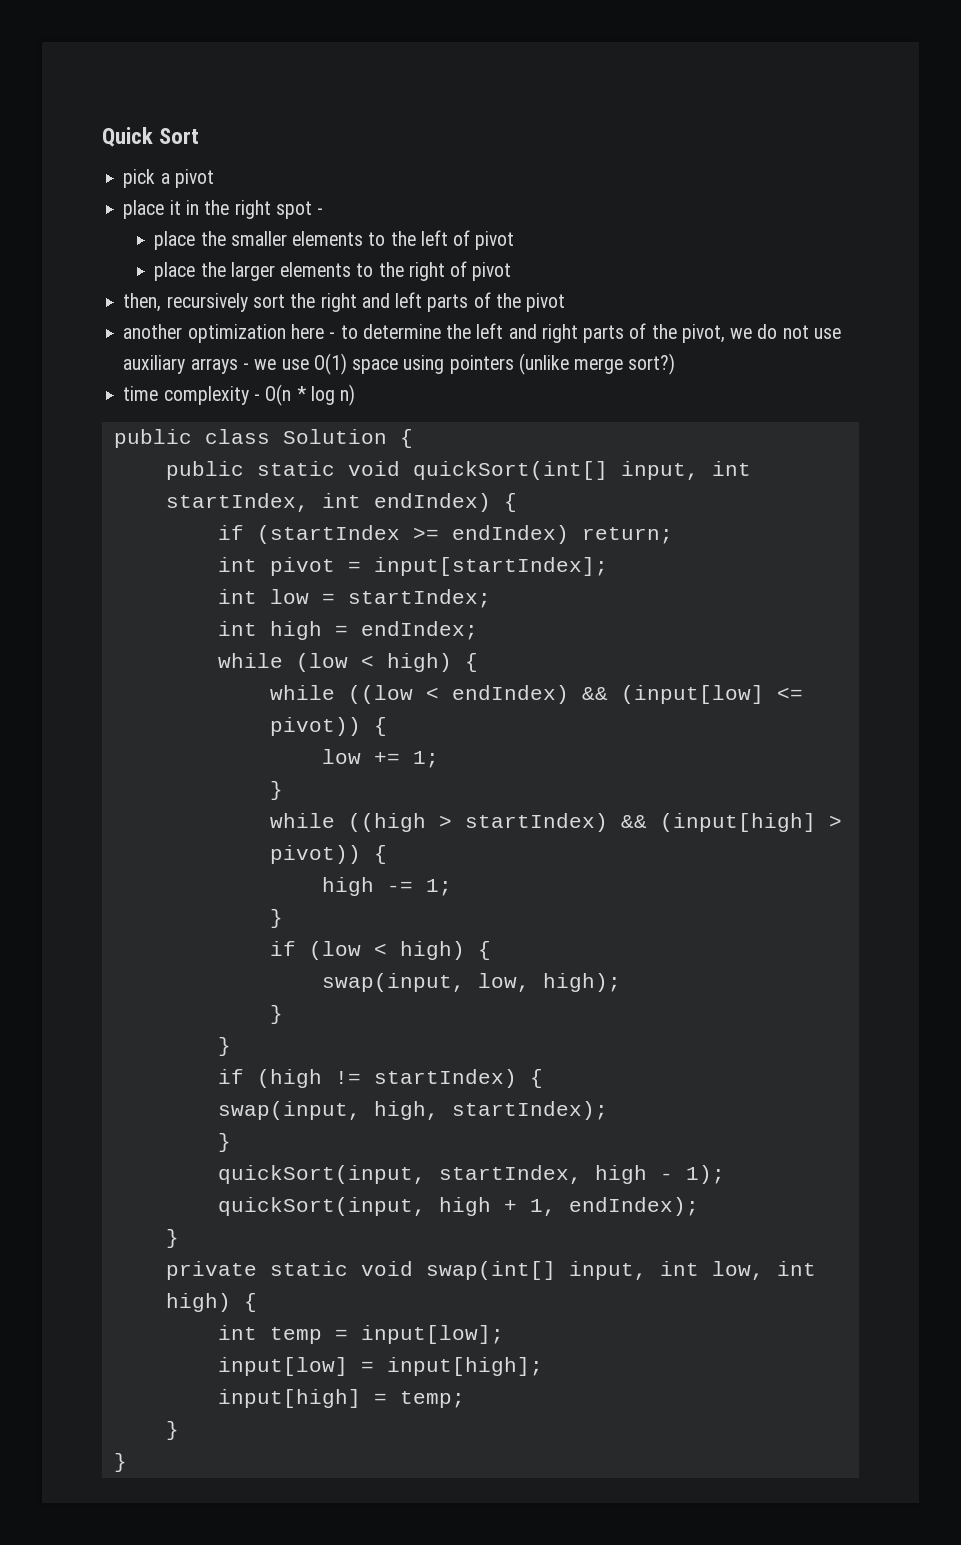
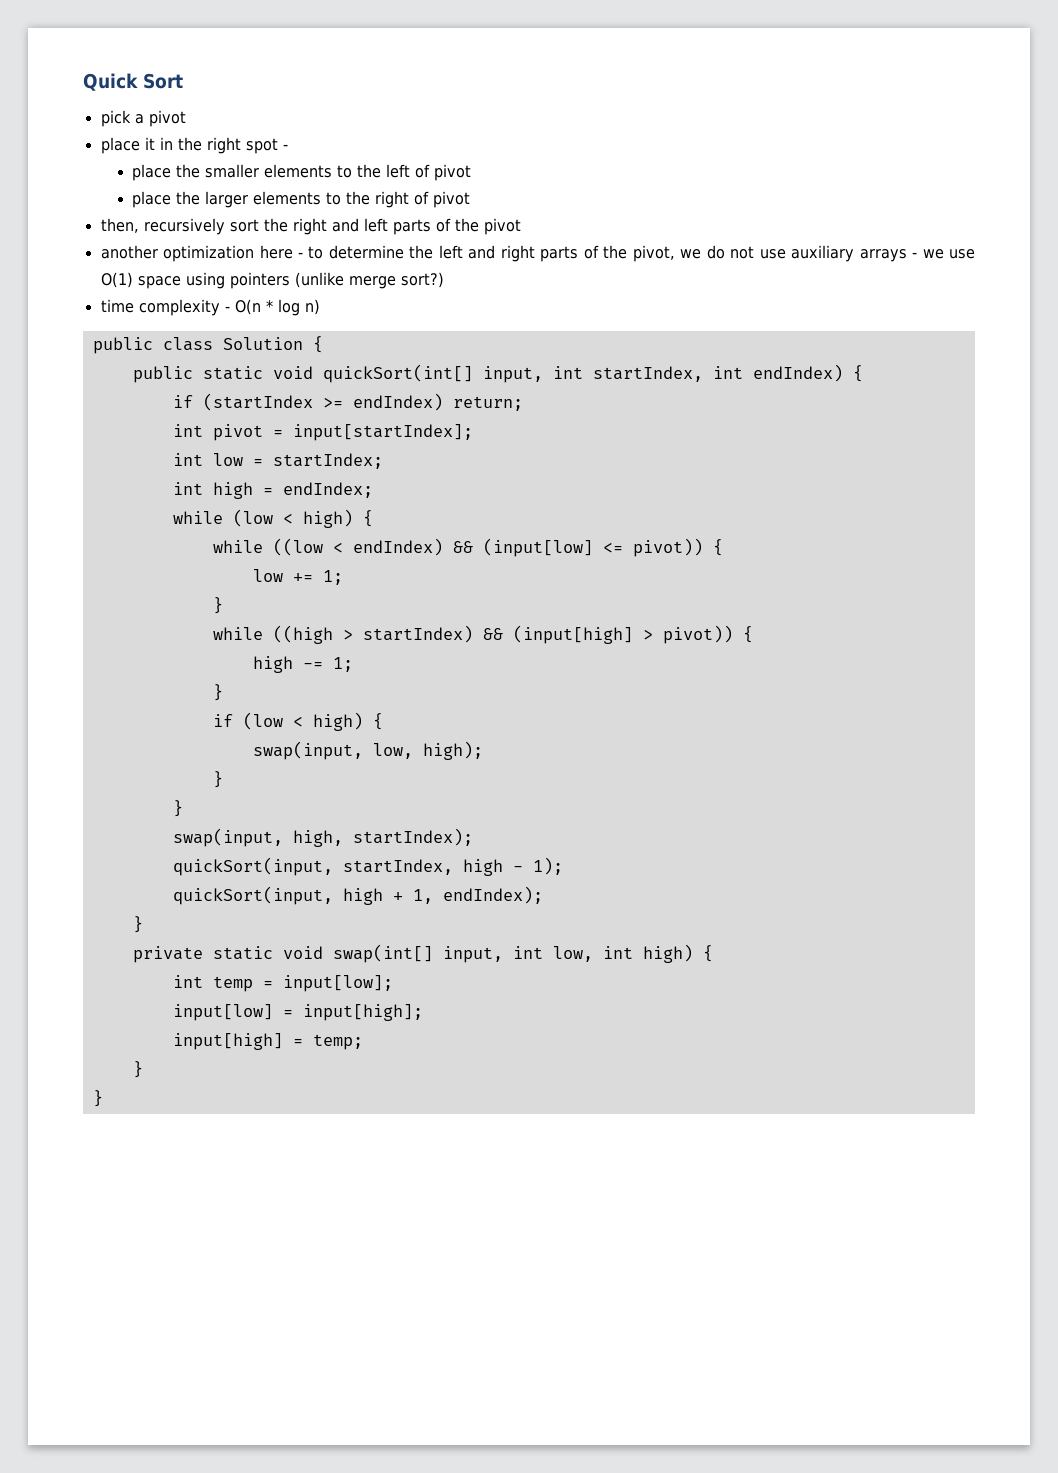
- if (high != startIndex) {
  swap(input, high, startIndex);
- }

